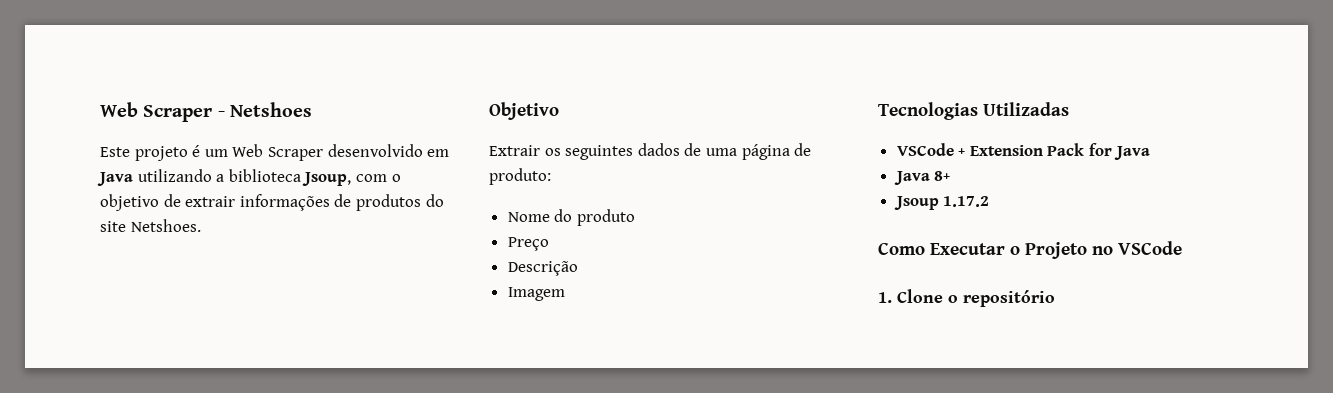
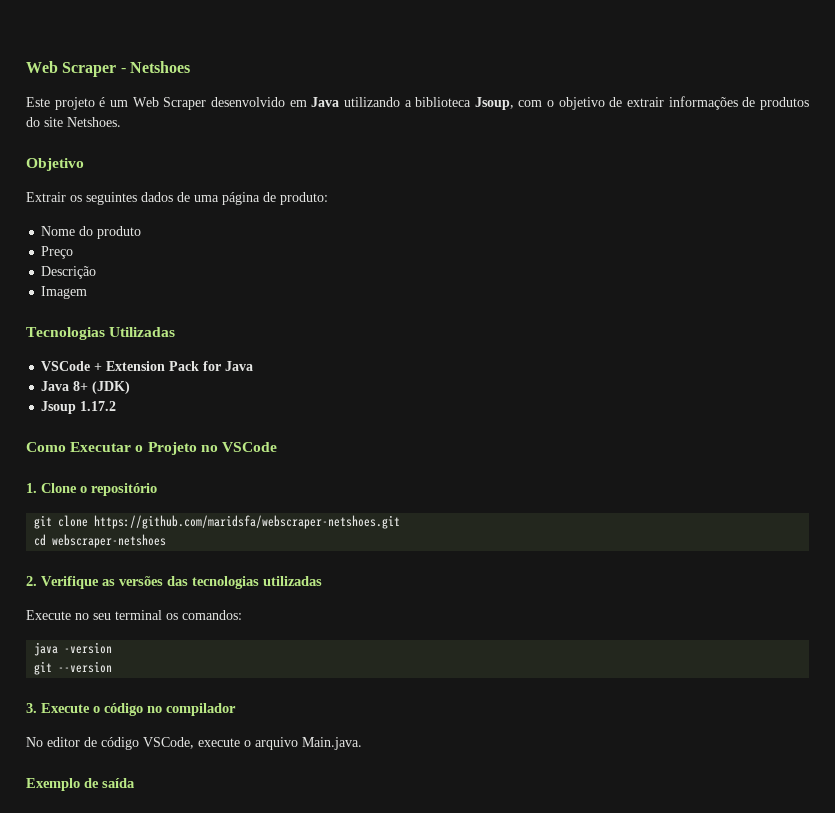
- Java 8+
+ Java 8+ (JDK)
+ git clone https://github.com/maridsfa/webscraper-netshoes.git
+ cd webscraper-netshoes
+ 2. Verifique as versões das tecnologias utilizadas
+ Execute no seu terminal os comandos:
+ java -version
+ git --version
+ 3. Execute o código no compilador
+ No editor de código VSCode, execute o arquivo Main.java.
+ Exemplo de saída

